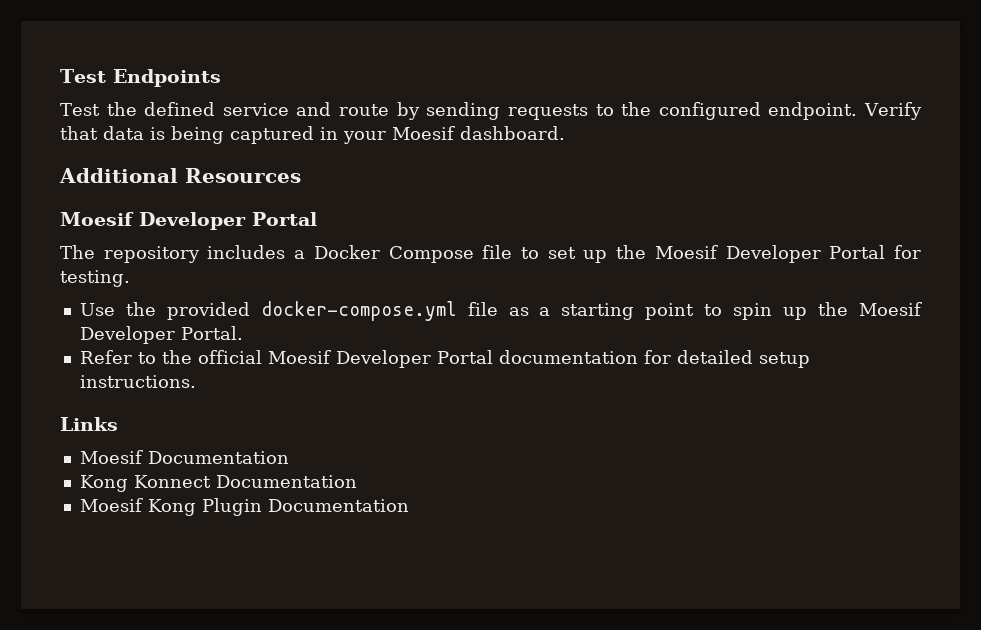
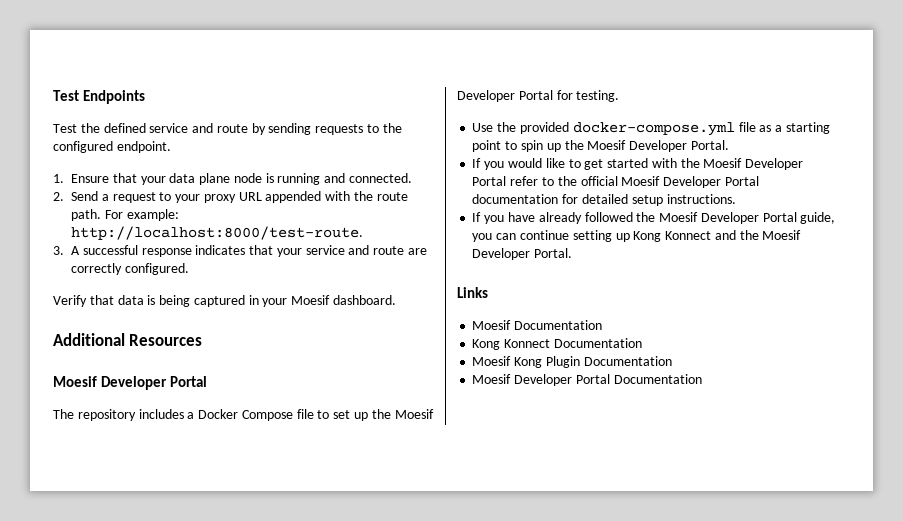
- Test the defined service and route by sending requests to the configured endpoint. Verify that data is being captured in your Moesif dashboard.
+ Test the defined service and route by sending requests to the configured endpoint.
+ 1. Ensure that your data plane node is running and connected.
+ 2. Send a request to your proxy URL appended with the route path. For example: http://localhost:8000/test-route.
+ 3. A successful response indicates that your service and route are correctly configured.
+ Verify that data is being captured in your Moesif dashboard.
- Refer to the official Moesif Developer Portal documentation for detailed setup instructions.
+ If you would like to get started with the Moesif Developer Portal refer to the official Moesif Developer Portal documentation for detailed setup instructions.
+ If you have already followed the Moesif Developer Portal guide, you can continue setting up Kong Konnect and the Moesif Developer Portal.
+ Moesif Developer Portal Documentation

